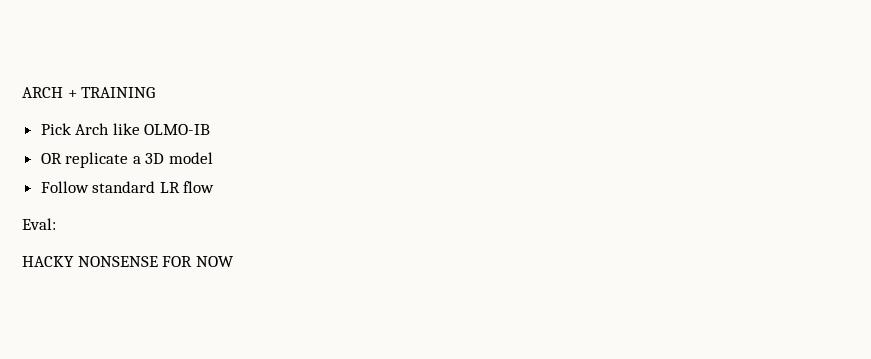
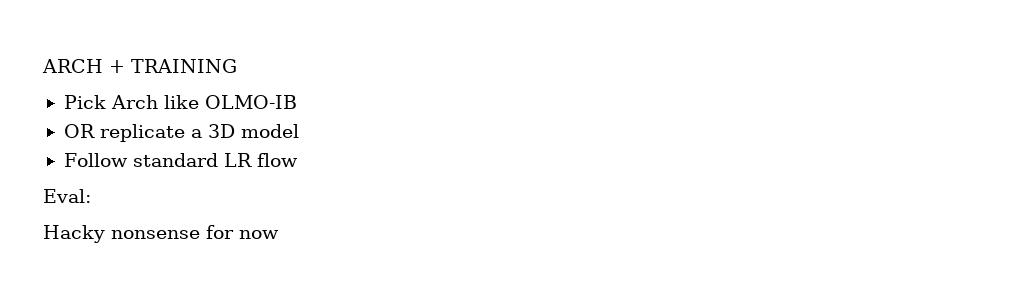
- HACKY NONSENSE FOR NOW
+ Hacky nonsense for now

